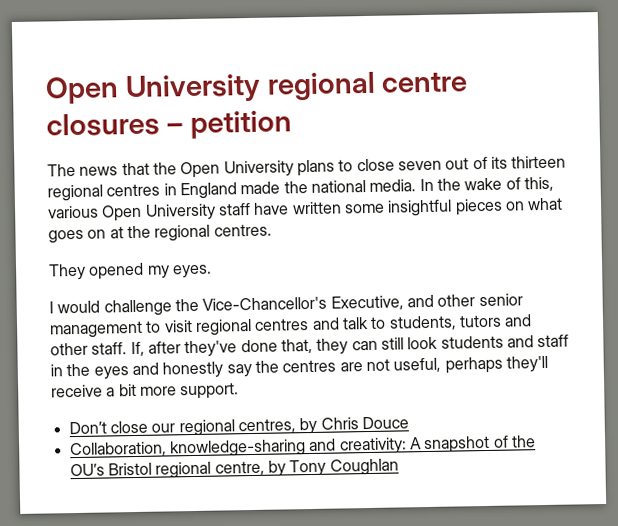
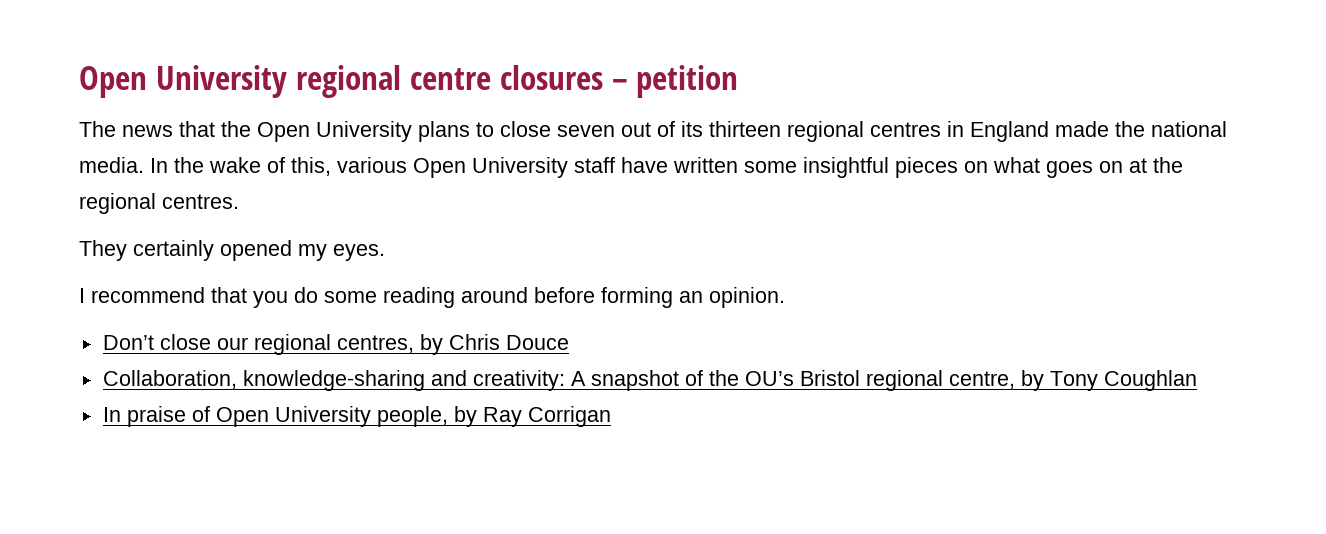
- They opened my eyes.
+ They certainly opened my eyes.
- I would challenge the Vice-Chancellor's Executive, and other senior management to visit regional centres and talk to students, tutors and other staff. If, after they've done that, they can still look students and staff in the eyes and honestly say the centres are not useful, perhaps they'll receive a bit more support.
+ I recommend that you do some reading around before forming an opinion.
+ In praise of Open University people, by Ray Corrigan

